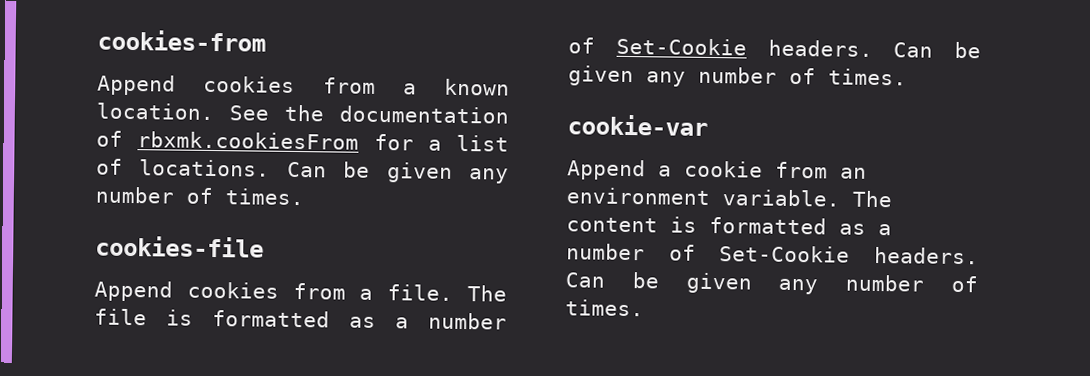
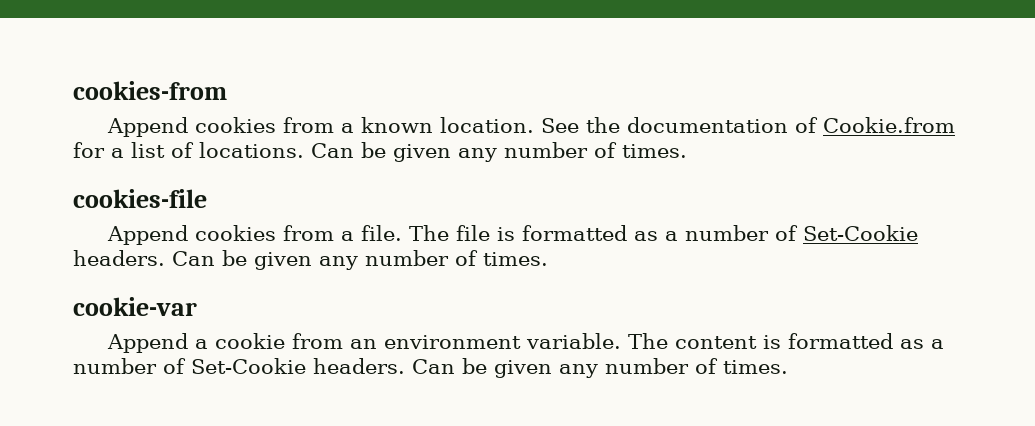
- See the documentation of rbxmk.cookiesFrom for a list of locations.
+ See the documentation of Cookie.from for a list of locations.

